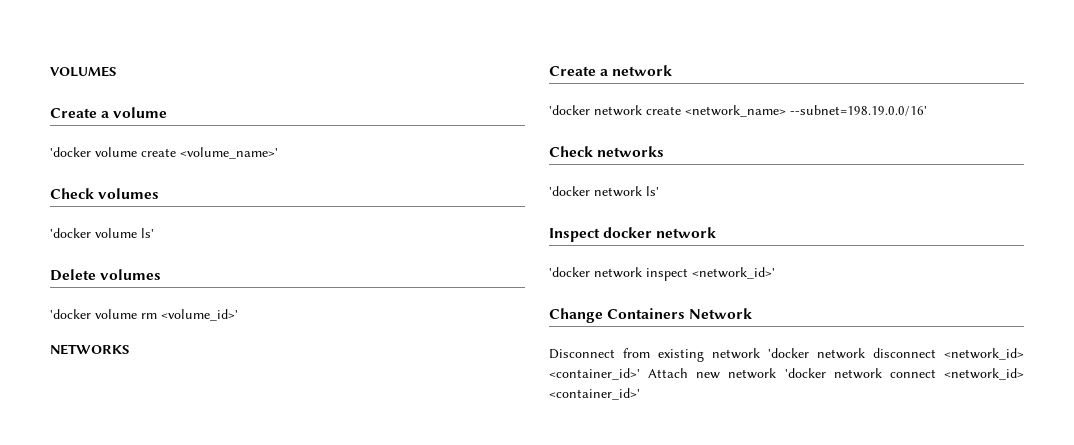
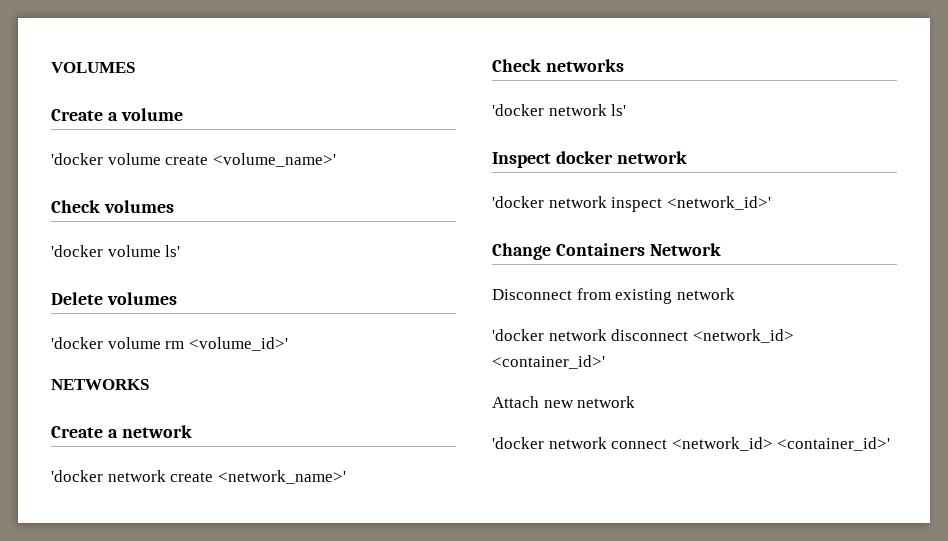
- 'docker network create <network_name> --subnet=198.19.0.0/16'
+ 'docker network create <network_name>'
- Disconnect from existing network 'docker network disconnect <network_id> <container_id>' Attach new network 'docker network connect <network_id> <container_id>'
+ Disconnect from existing network
+ 'docker network disconnect <network_id> <container_id>'
+ Attach new network
+ 'docker network connect <network_id> <container_id>'

